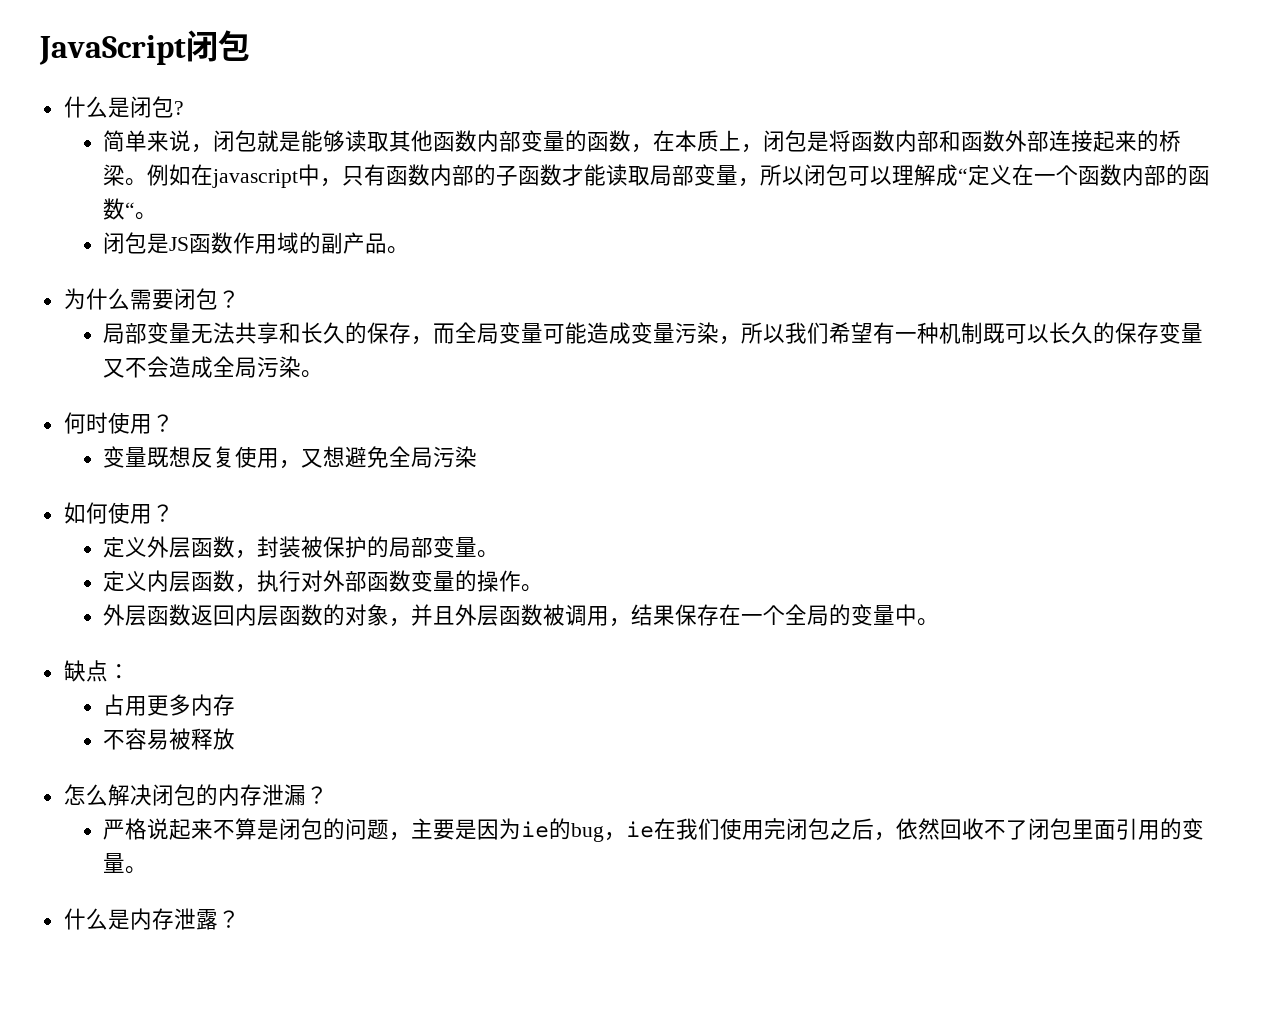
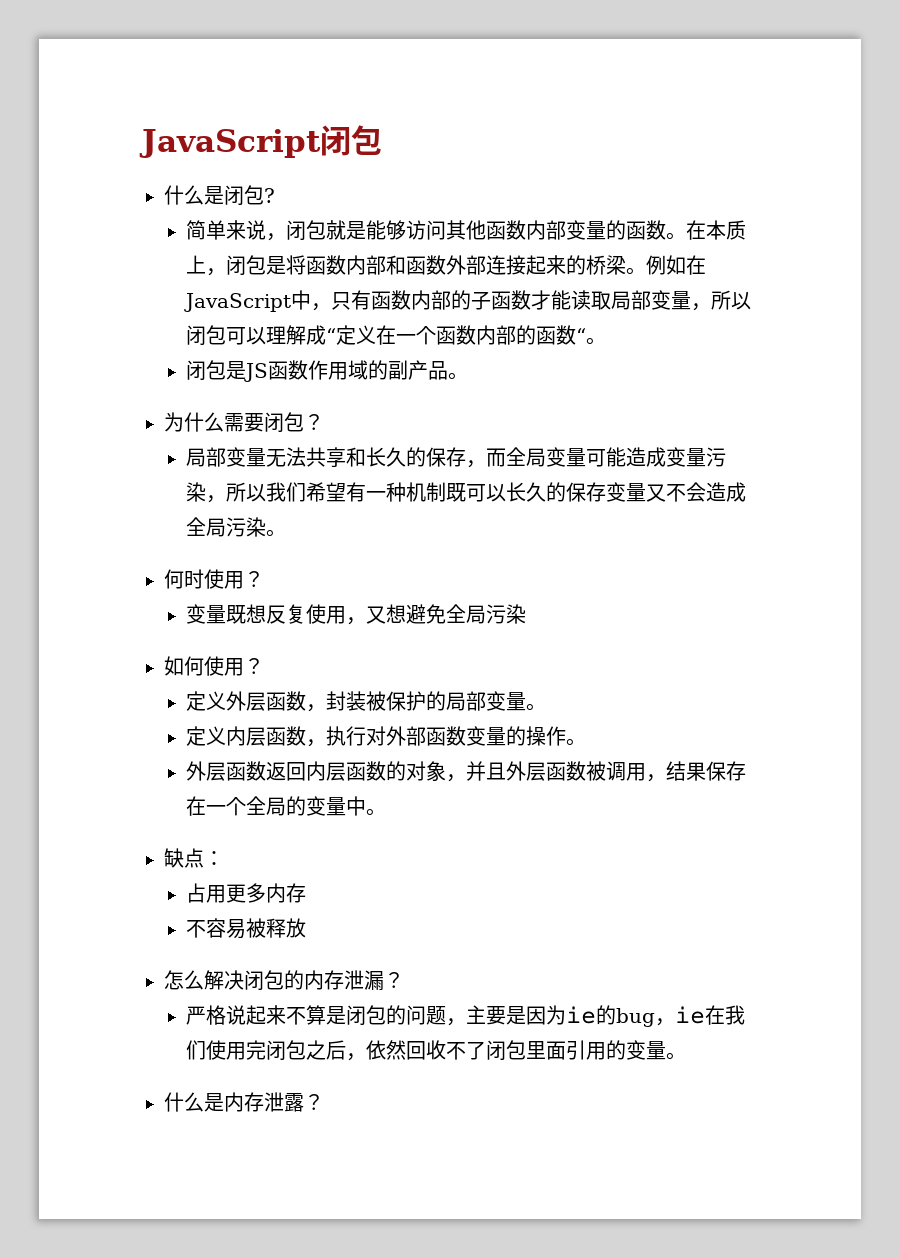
- 简单来说，闭包就是能够读取其他函数内部变量的函数，在本质上，闭包是将函数内部和函数外部连接起来的桥梁。
+ 简单来说，闭包就是能够访问其他函数内部变量的函数。在本质上，闭包是将函数内部和函数外部连接起来的桥梁。
- 例如在javascript中，只有函数内部的子函数才能读取局部变量，所以闭包可以理解成“定义在一个函数内部的函数“。
+ 例如在JavaScript中，只有函数内部的子函数才能读取局部变量，所以闭包可以理解成“定义在一个函数内部的函数“。

